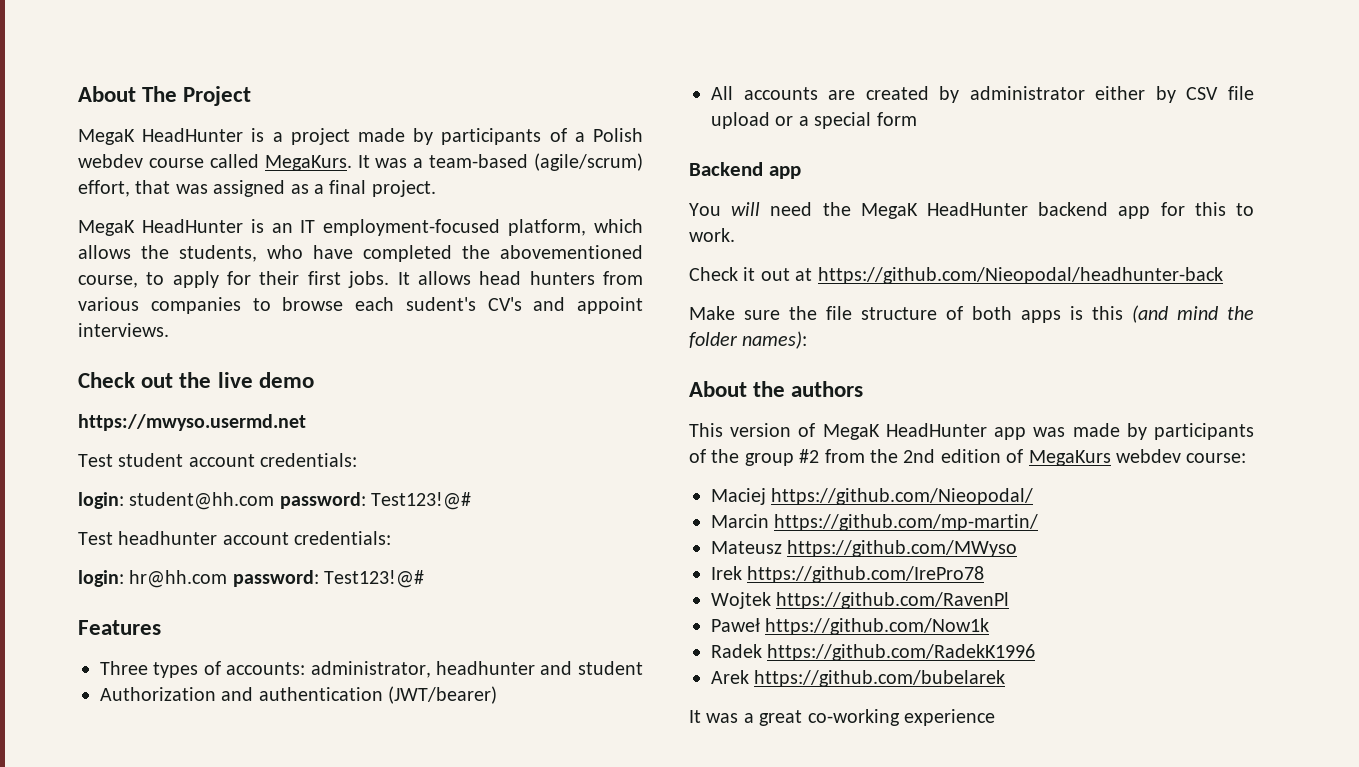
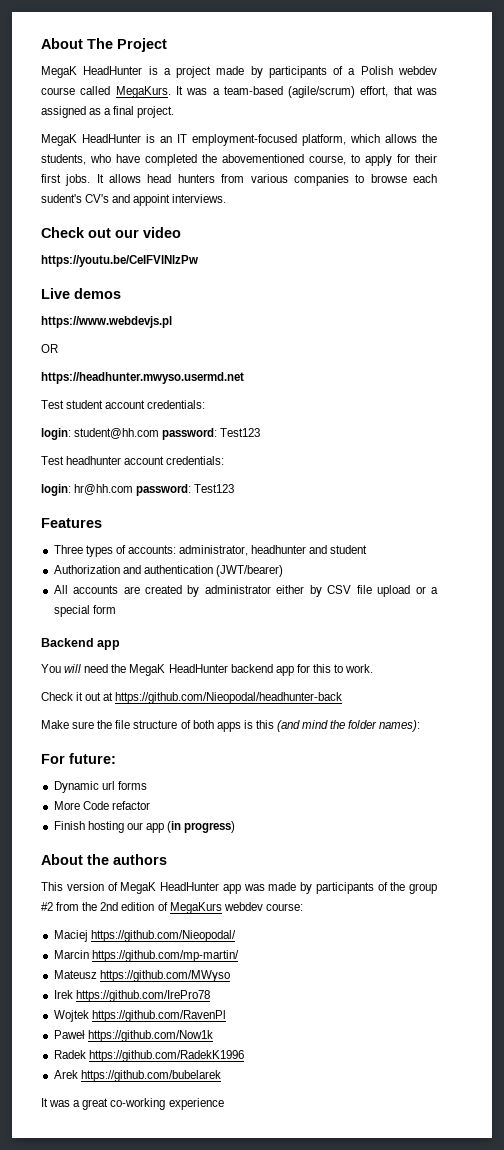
- Check out the live demo
- https://mwyso.usermd.net
+ Check out our video
+ https://youtu.be/CeIFVlNlzPw
+ Live demos
+ https://www.webdevjs.pl
+ OR
+ https://headhunter.mwyso.usermd.net
- login: student@hh.com password: Test123!@#
+ login: student@hh.com password: Test123
- login: hr@hh.com password: Test123!@#
+ login: hr@hh.com password: Test123
+ For future:
+ Dynamic url forms
+ More Code refactor
+ Finish hosting our app (in progress)

